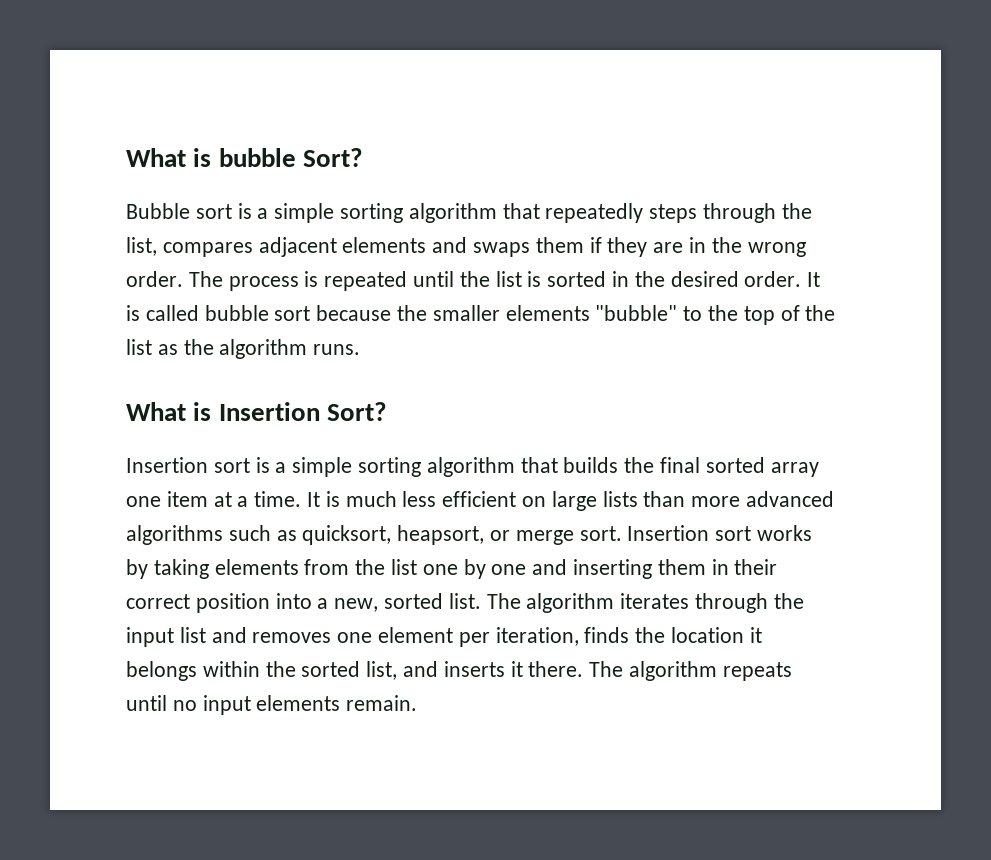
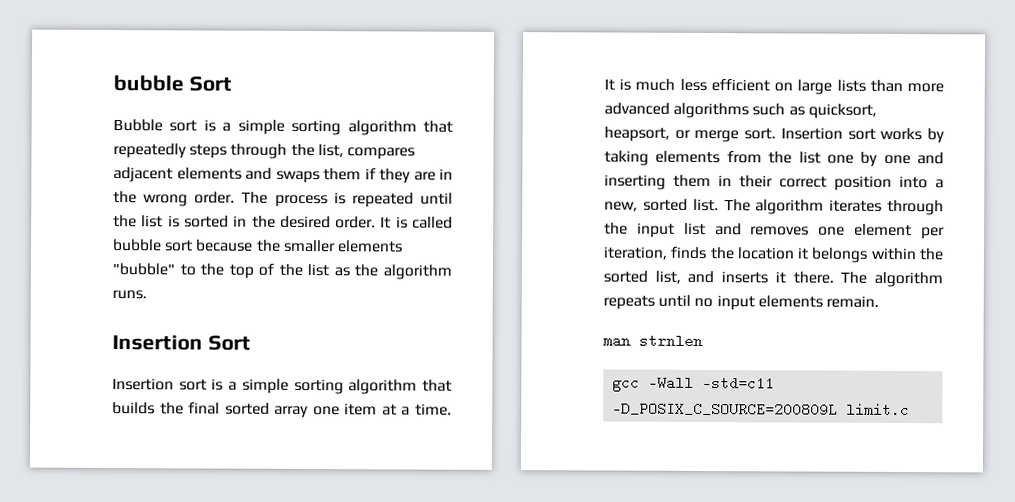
- What is bubble Sort?
+ bubble Sort
- What is Insertion Sort?
+ Insertion Sort
+ man strnlen
+ gcc -Wall -std=c11 -D_POSIX_C_SOURCE=200809L limit.c

